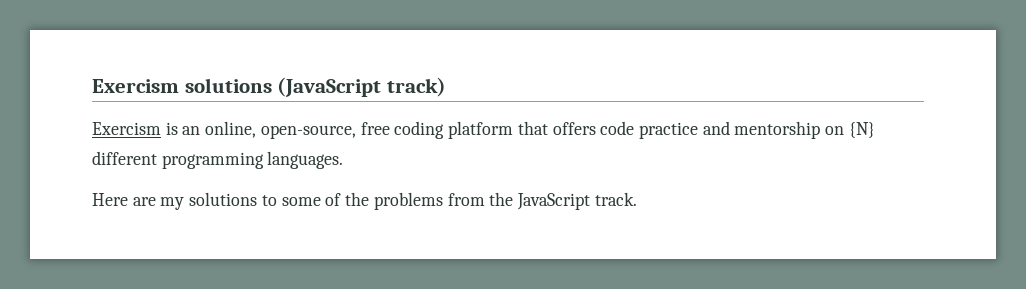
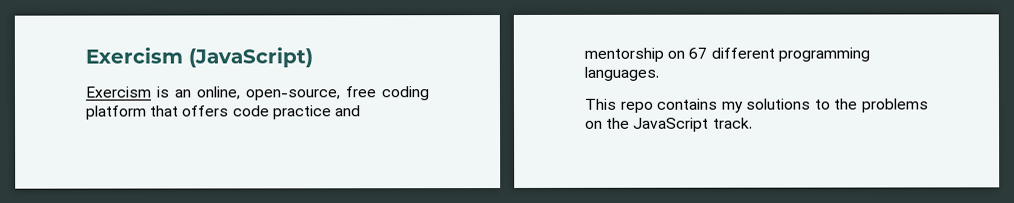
- Exercism solutions (JavaScript track)
+ Exercism (JavaScript)
- Exercism is an online, open-source, free coding platform that offers code practice and mentorship on {N} different programming languages.
+ Exercism is an online, open-source, free coding platform that offers code practice and mentorship on 67 different programming languages.
- Here are my solutions to some of the problems from the JavaScript track.
+ This repo contains my solutions to the problems on the JavaScript track.

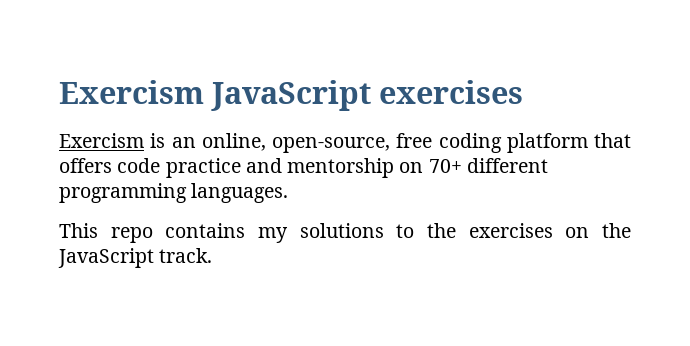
- Exercism (JavaScript)
+ Exercism JavaScript exercises
- Exercism is an online, open-source, free coding platform that offers code practice and mentorship on 67 different programming languages.
+ Exercism is an online, open-source, free coding platform that offers code practice and mentorship on 70+ different programming languages.
- This repo contains my solutions to the problems on the JavaScript track.
+ This repo contains my solutions to the exercises on the JavaScript track.

